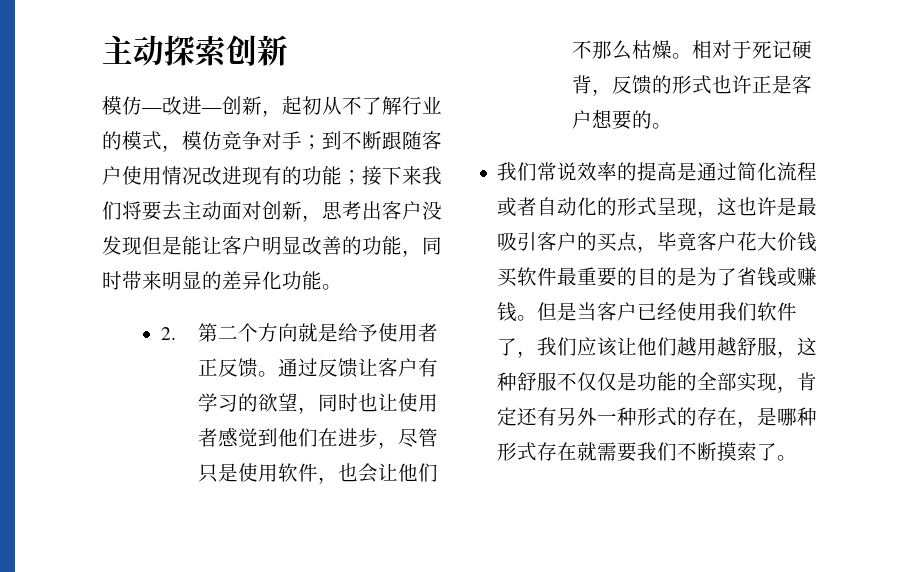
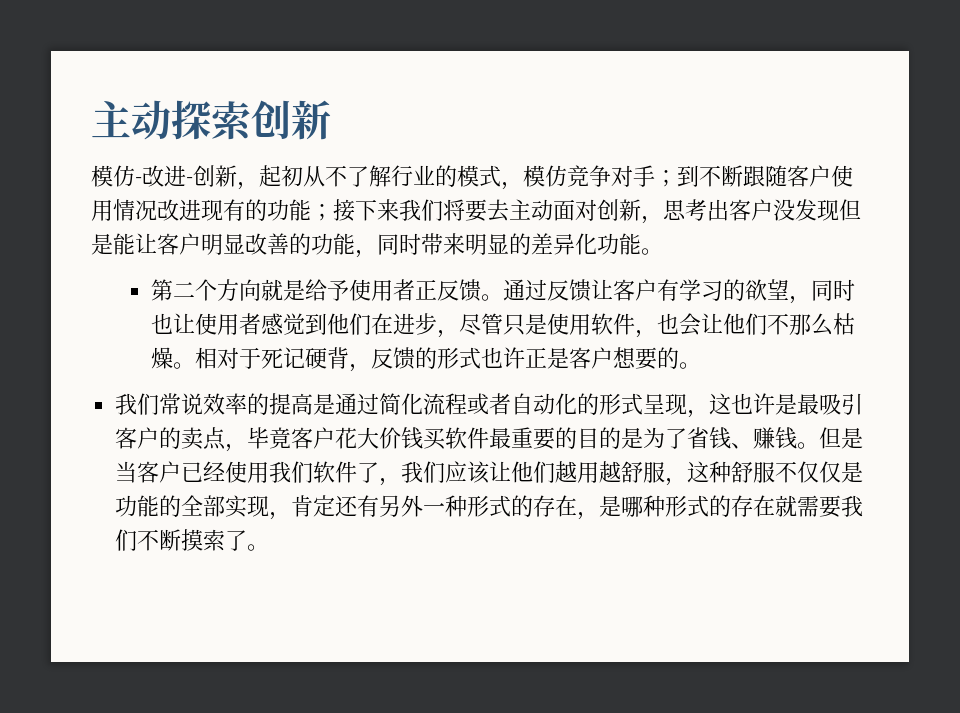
- 模仿—改进—创新，起初从不了解行业的模式，模仿竞争对手；到不断跟随客户使用情况改进现有的功能；接下来我们将要去主动面对创新，思考出客户没发现但是能让客户明显改善的功能，同时带来明显的差异化功能。
+ 模仿-改进-创新，起初从不了解行业的模式，模仿竞争对手；到不断跟随客户使用情况改进现有的功能；接下来我们将要去主动面对创新，思考出客户没发现但是能让客户明显改善的功能，同时带来明显的差异化功能。
- 2.第二个方向就是给予使用者正反馈。
+ 第二个方向就是给予使用者正反馈。
- 我们常说效率的提高是通过简化流程或者自动化的形式呈现，这也许是最吸引客户的买点，毕竟客户花大价钱买软件最重要的目的是为了省钱或赚钱。
+ 我们常说效率的提高是通过简化流程或者自动化的形式呈现，这也许是最吸引客户的卖点，毕竟客户花大价钱买软件最重要的目的是为了省钱、赚钱。
- 但是当客户已经使用我们软件了，我们应该让他们越用越舒服，这种舒服不仅仅是功能的全部实现，肯定还有另外一种形式的存在，是哪种形式存在就需要我们不断摸索了。
+ 但是当客户已经使用我们软件了，我们应该让他们越用越舒服，这种舒服不仅仅是功能的全部实现，肯定还有另外一种形式的存在，是哪种形式的存在就需要我们不断摸索了。

